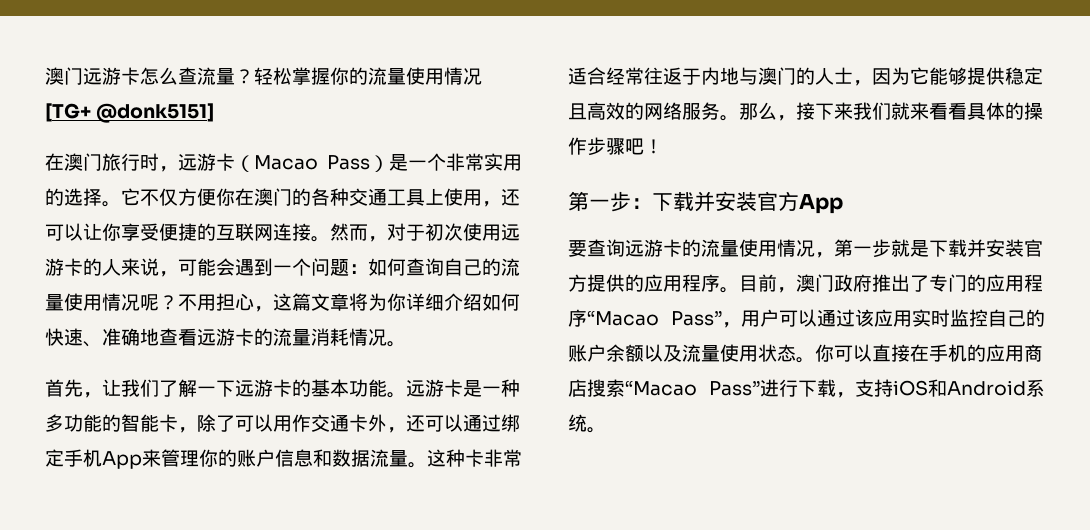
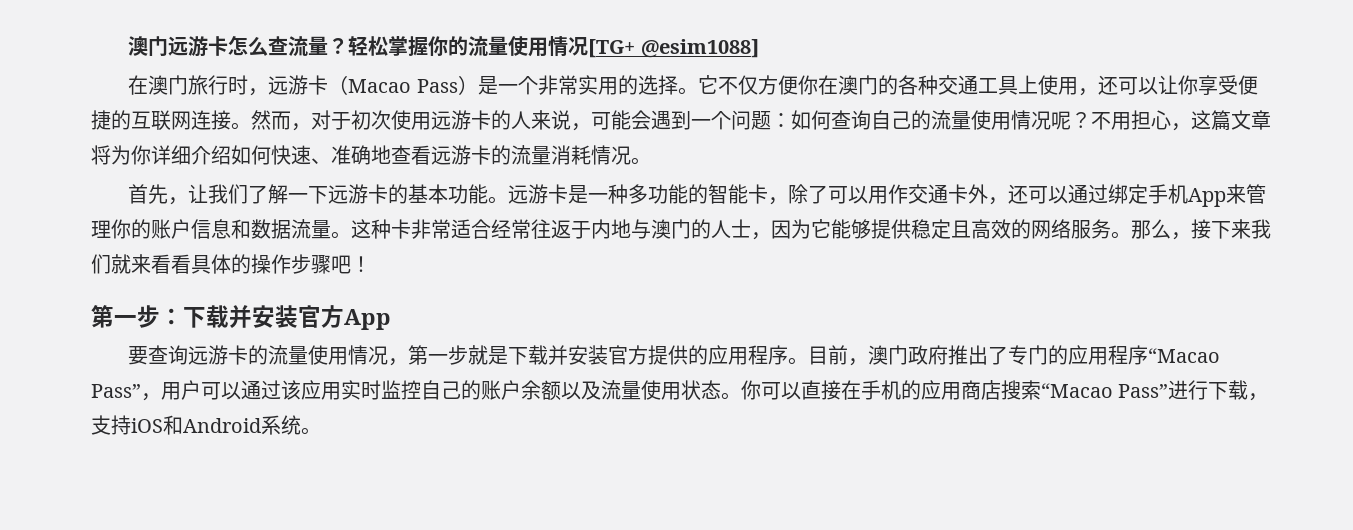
- 轻松掌握你的流量使用情况[TG+ @donk5151]
+ 轻松掌握你的流量使用情况[TG+ @esim1088]

